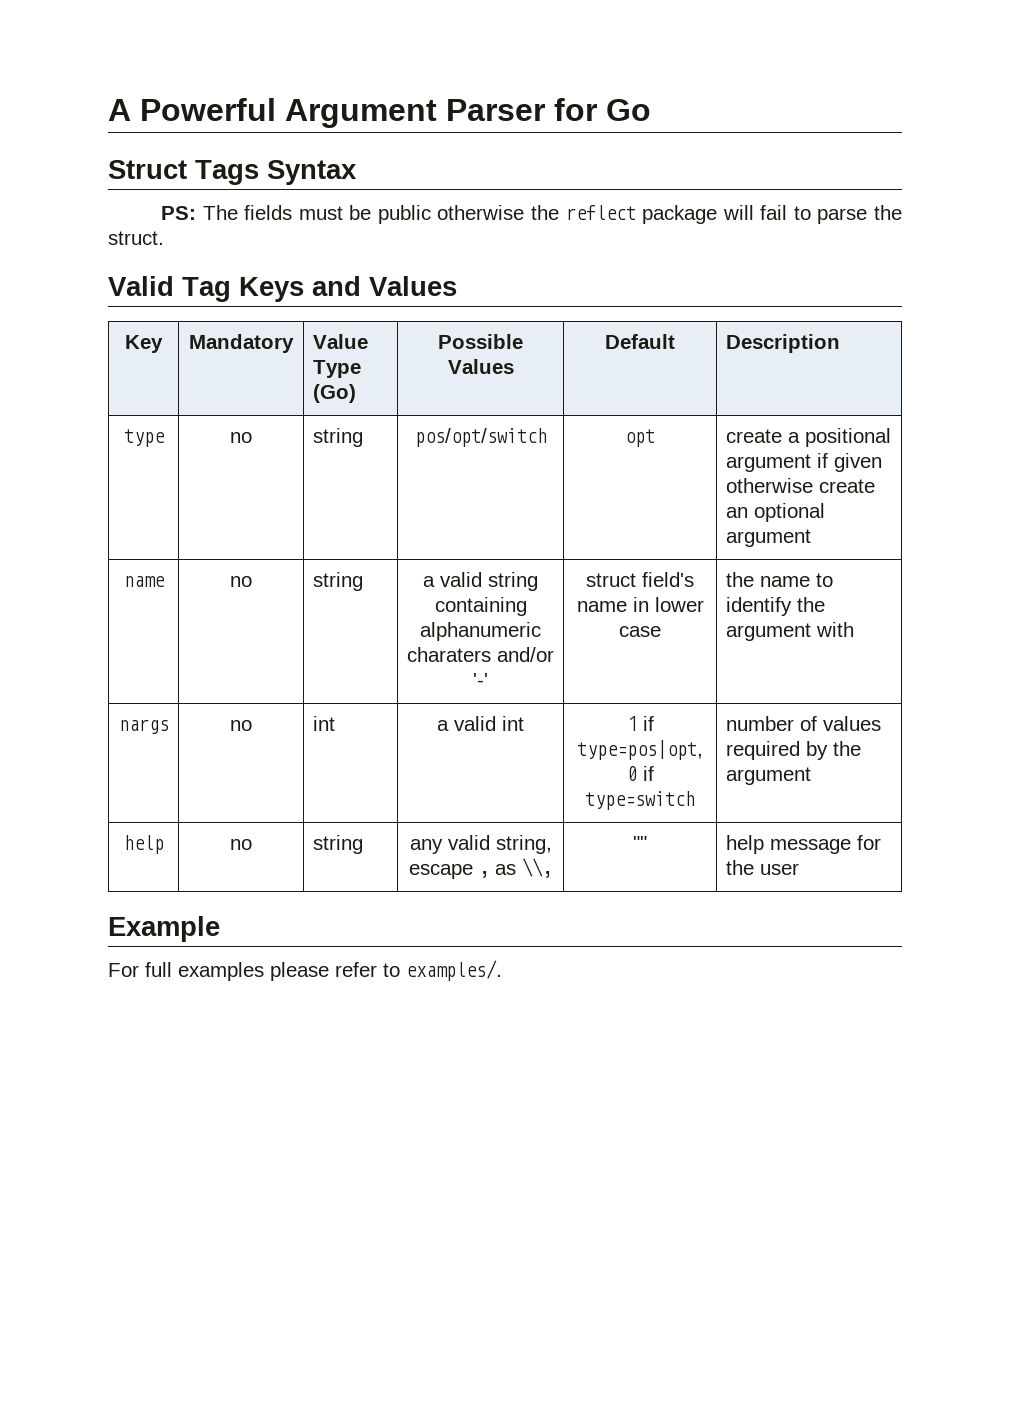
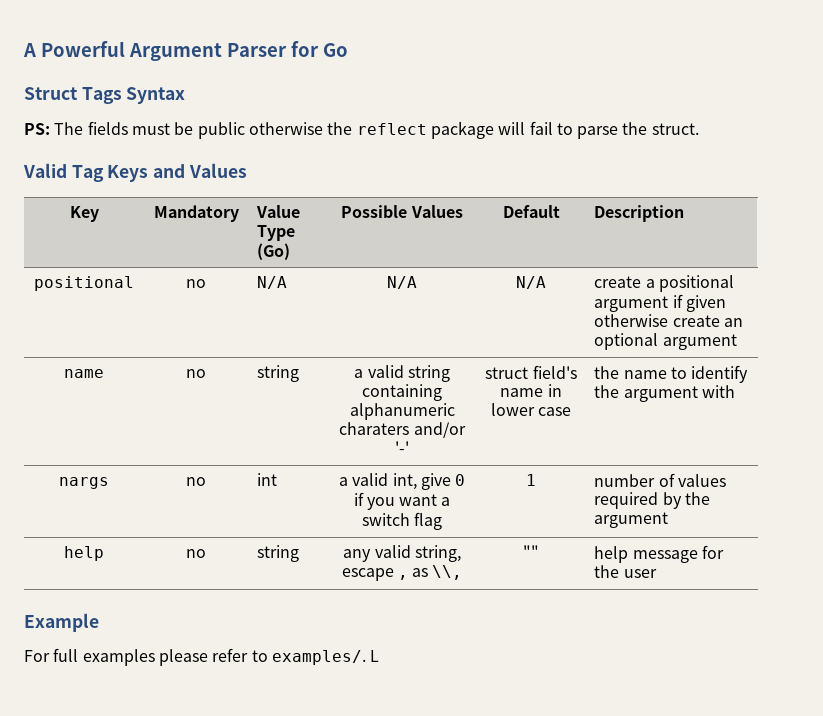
- type | no | string | pos/opt/switch | opt | create a positional argument if given otherwise create an optional argument
+ positional | no | N/A | N/A | N/A | create a positional argument if given otherwise create an optional argument
- nargs | no | int | a valid int | 1 if type=pos|opt, 0 if type=switch | number of values required by the argument
+ nargs | no | int | a valid int, give 0 if you want a switch flag | 1 | number of values required by the argument
+ L

